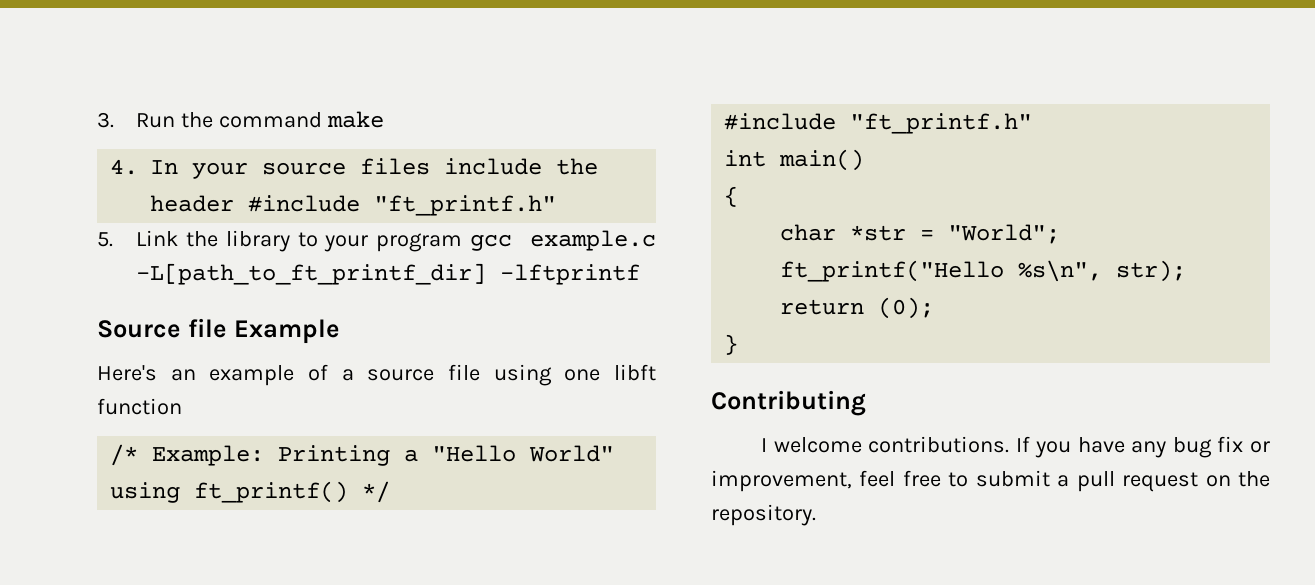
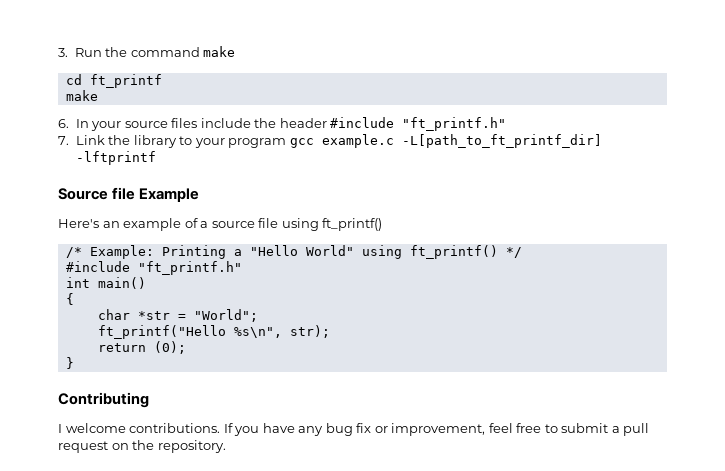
- 4. In your source files include the header #include "ft_printf.h"
+ cd ft_printf
+ make
+ 6. In your source files include the header #include "ft_printf.h"
- 5. Link the library to your program gcc example.c -L[path_to_ft_printf_dir] -lftprintf
+ 7. Link the library to your program gcc example.c -L[path_to_ft_printf_dir] -lftprintf
- Here's an example of a source file using one libft function
+ Here's an example of a source file using ft_printf()

